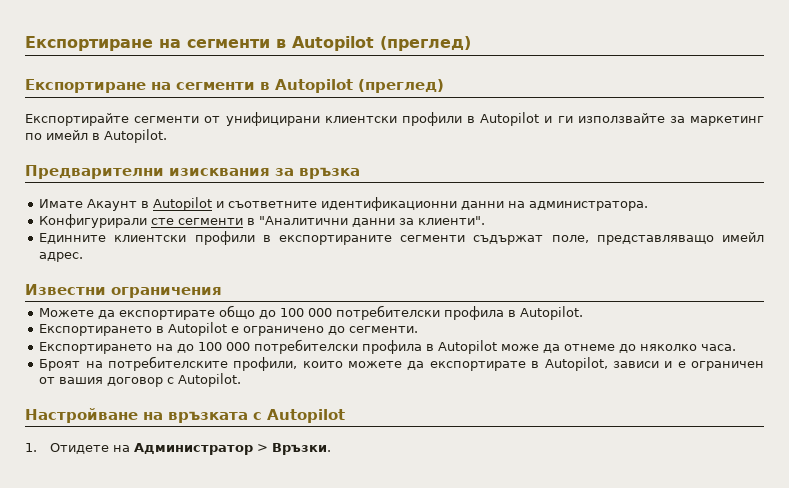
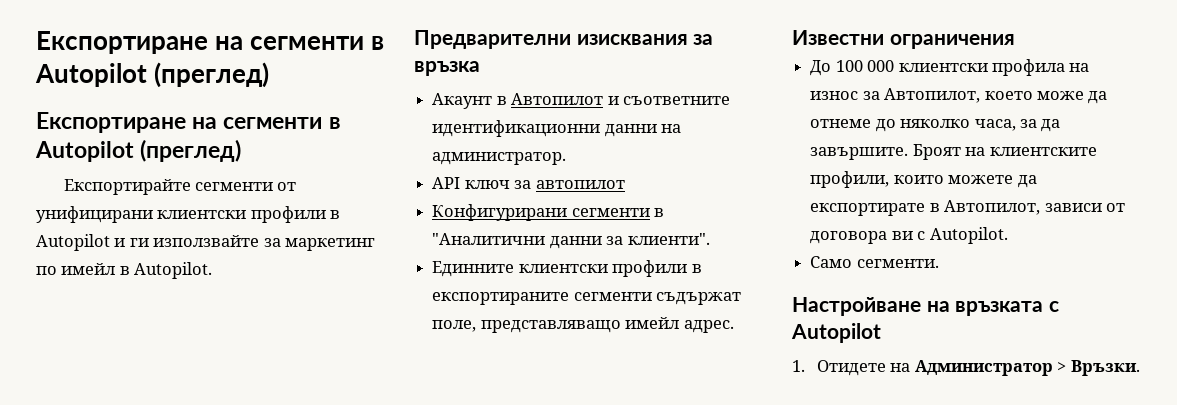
- Имате Акаунт в Autopilot и съответните идентификационни данни на администратора.
- Конфигурирали сте сегменти в "Аналитични данни за клиенти".
+ Акаунт в Автопилот и съответните идентификационни данни на администратор.
+ API ключ за автопилот
+ Конфигурирани сегменти в "Аналитични данни за клиенти".
- Можете да експортирате общо до 100 000 потребителски профила в Autopilot.
- Експортирането в Autopilot е ограничено до сегменти.
- Експортирането на до 100 000 потребителски профила в Autopilot може да отнеме до няколко часа.
- Броят на потребителските профили, които можете да експортирате в Autopilot, зависи и е ограничен от вашия договор с Autopilot.
+ До 100 000 клиентски профила на износ за Автопилот, което може да отнеме до няколко часа, за да завършите. Броят на клиентските профили, които можете да експортирате в Автопилот, зависи от договора ви с Autopilot.
+ Само сегменти.

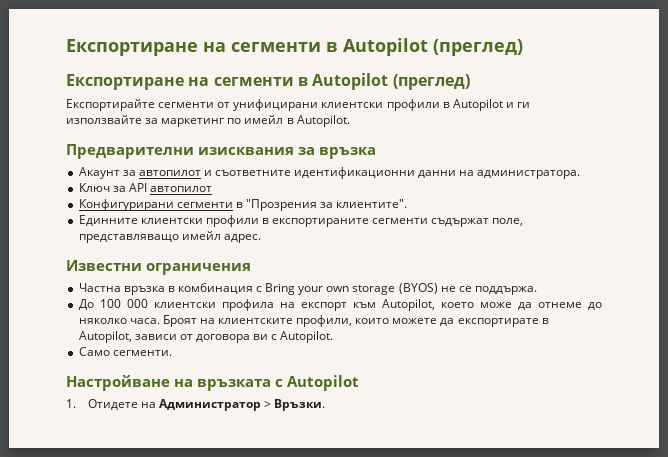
- Акаунт в Автопилот и съответните идентификационни данни на администратор.
- API ключ за автопилот
+ Акаунт за автопилот и съответните идентификационни данни на администратора.
+ Ключ за API автопилот
- Конфигурирани сегменти в "Аналитични данни за клиенти".
+ Конфигурирани сегменти в "Прозрения за клиентите".
+ Частна връзка в комбинация с Bring your own storage (BYOS) не се поддържа.
- До 100 000 клиентски профила на износ за Автопилот, което може да отнеме до няколко часа, за да завършите.
+ До 100 000 клиентски профила на експорт към Autopilot, което може да отнеме до няколко часа.
- Броят на клиентските профили, които можете да експортирате в Автопилот, зависи от договора ви с Autopilot.
+ Броят на клиентските профили, които можете да експортирате в Autopilot, зависи от договора ви с Autopilot.

